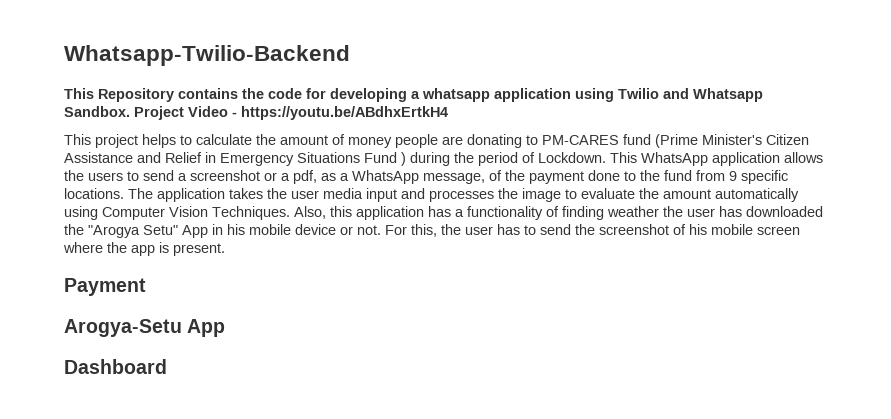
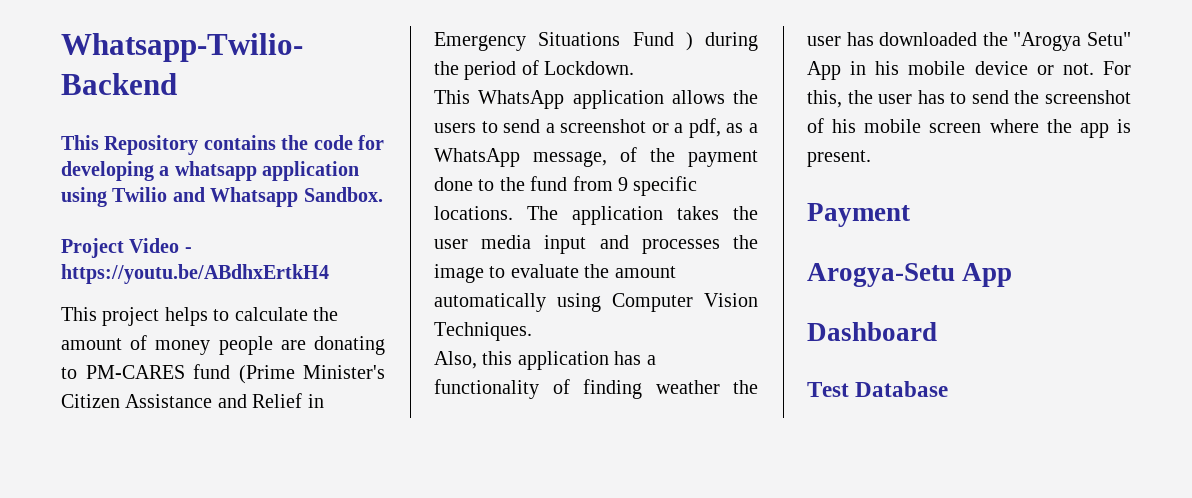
- This Repository contains the code for developing a whatsapp application using Twilio and Whatsapp Sandbox. Project Video - https://youtu.be/ABdhxErtkH4
+ This Repository contains the code for developing a whatsapp application using Twilio and Whatsapp Sandbox.
+ Project Video - https://youtu.be/ABdhxErtkH4
- This project helps to calculate the amount of money people are donating to PM-CARES fund (Prime Minister's Citizen Assistance and Relief in Emergency Situations Fund ) during the period of Lockdown. This WhatsApp application allows the users to send a screenshot or a pdf, as a WhatsApp message, of the payment done to the fund from 9 specific locations.
+ This project helps to calculate the amount of money people are donating to PM-CARES fund (Prime Minister's Citizen Assistance and Relief in Emergency Situations Fund ) during the period of Lockdown.
+ This WhatsApp application allows the users to send a screenshot or a pdf, as a WhatsApp message, of the payment done to the fund from 9 specific locations.
- The application takes the user media input and processes the image to evaluate the amount automatically using Computer Vision Techniques. Also, this application has a functionality of finding weather the user has downloaded the "Arogya Setu" App in his mobile device or not.
+ The application takes the user media input and processes the image to evaluate the amount automatically using Computer Vision Techniques.
+ Also, this application has a functionality of finding weather the user has downloaded the "Arogya Setu" App in his mobile device or not.
+ Test Database

